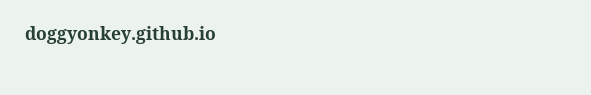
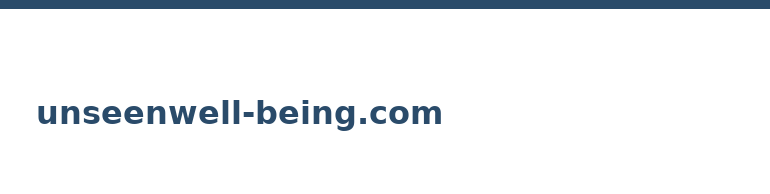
- doggyonkey.github.io
+ unseenwell-being.com

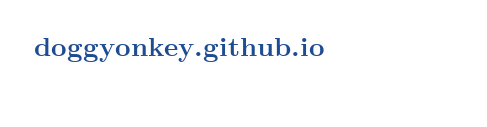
- unseenwell-being.com
+ doggyonkey.github.io

